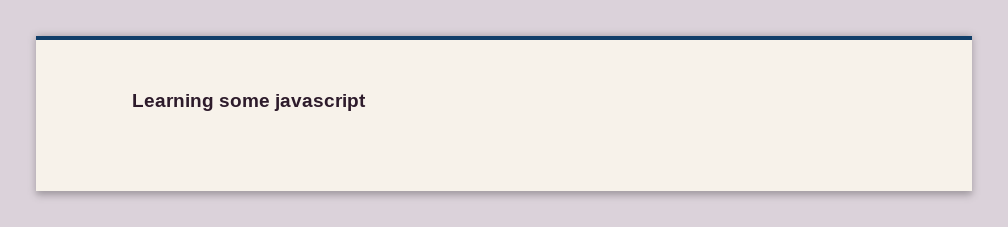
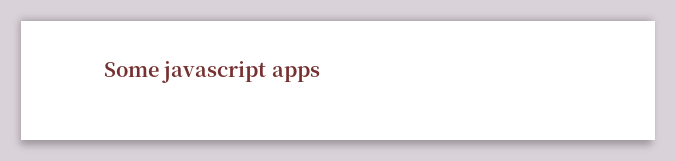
- Learning some javascript
+ Some javascript apps

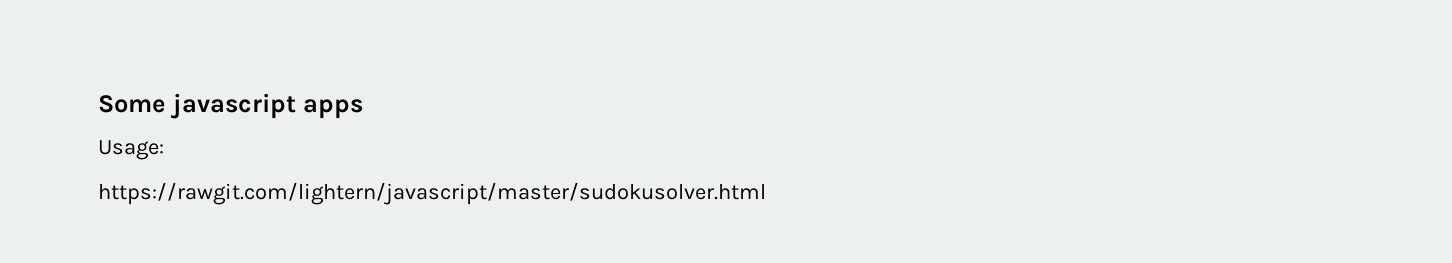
+ Usage:
+ https://rawgit.com/lightern/javascript/master/sudokusolver.html

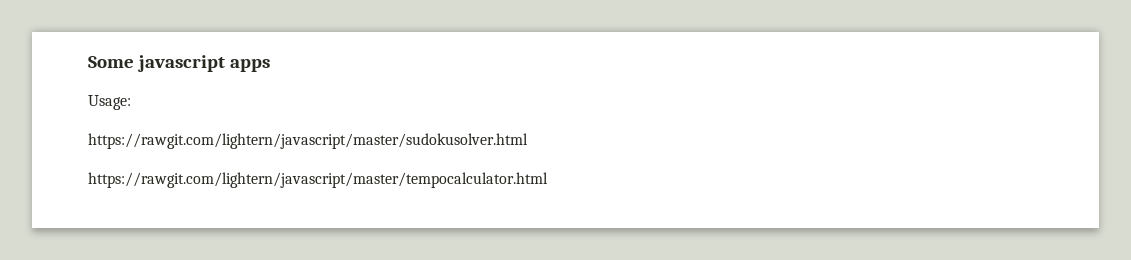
+ https://rawgit.com/lightern/javascript/master/tempocalculator.html

